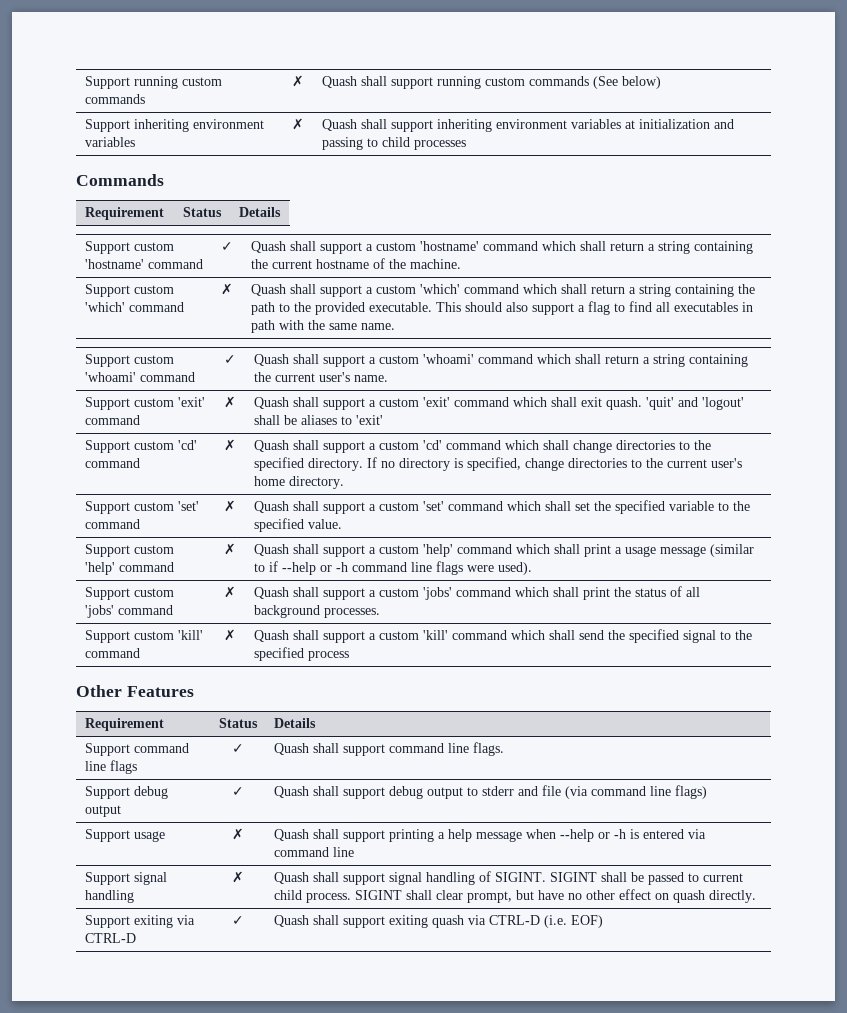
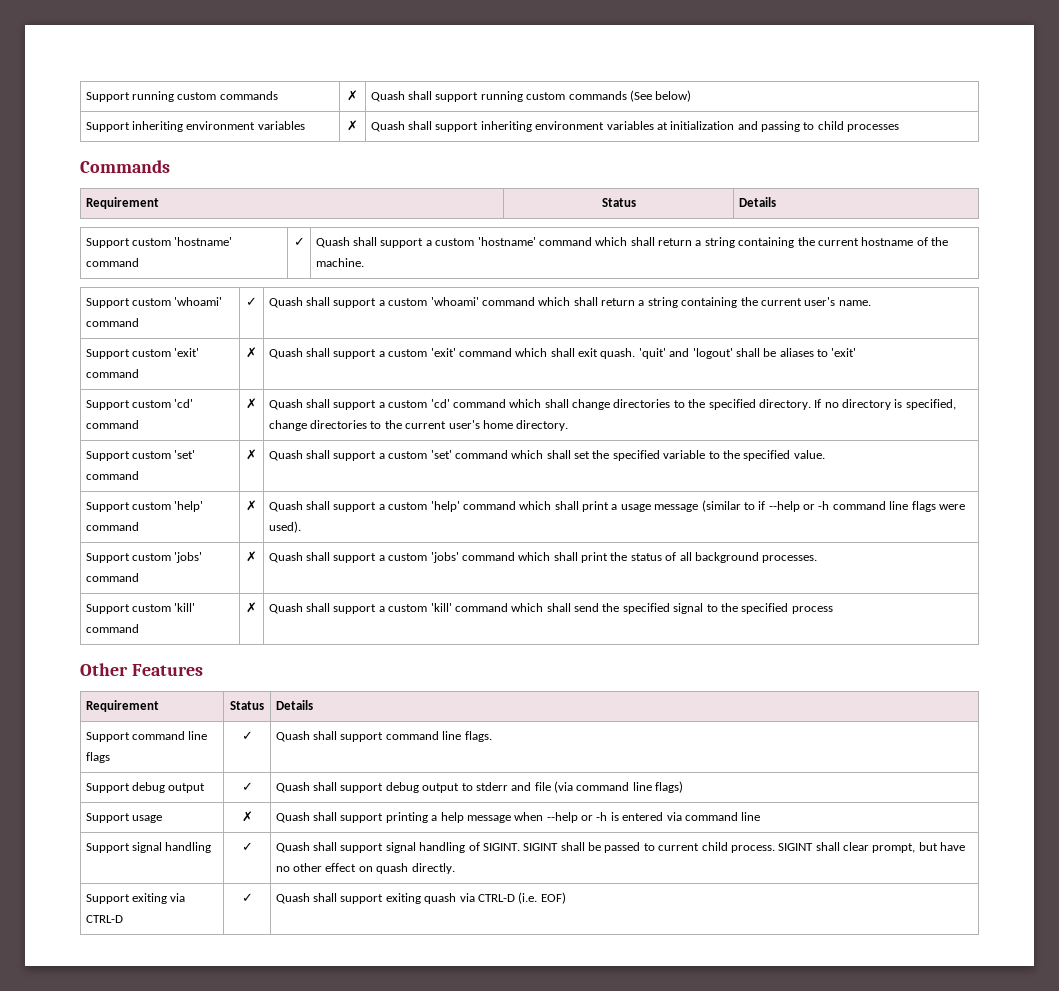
- Support custom 'which' command | ✗ | Quash shall support a custom 'which' command which shall return a string containing the path to the provided executable. This should also support a flag to find all executables in path with the same name.
- Support signal handling | ✗ | Quash shall support signal handling of SIGINT. SIGINT shall be passed to current child process. SIGINT shall clear prompt, but have no other effect on quash directly.
+ Support signal handling | ✓ | Quash shall support signal handling of SIGINT. SIGINT shall be passed to current child process. SIGINT shall clear prompt, but have no other effect on quash directly.

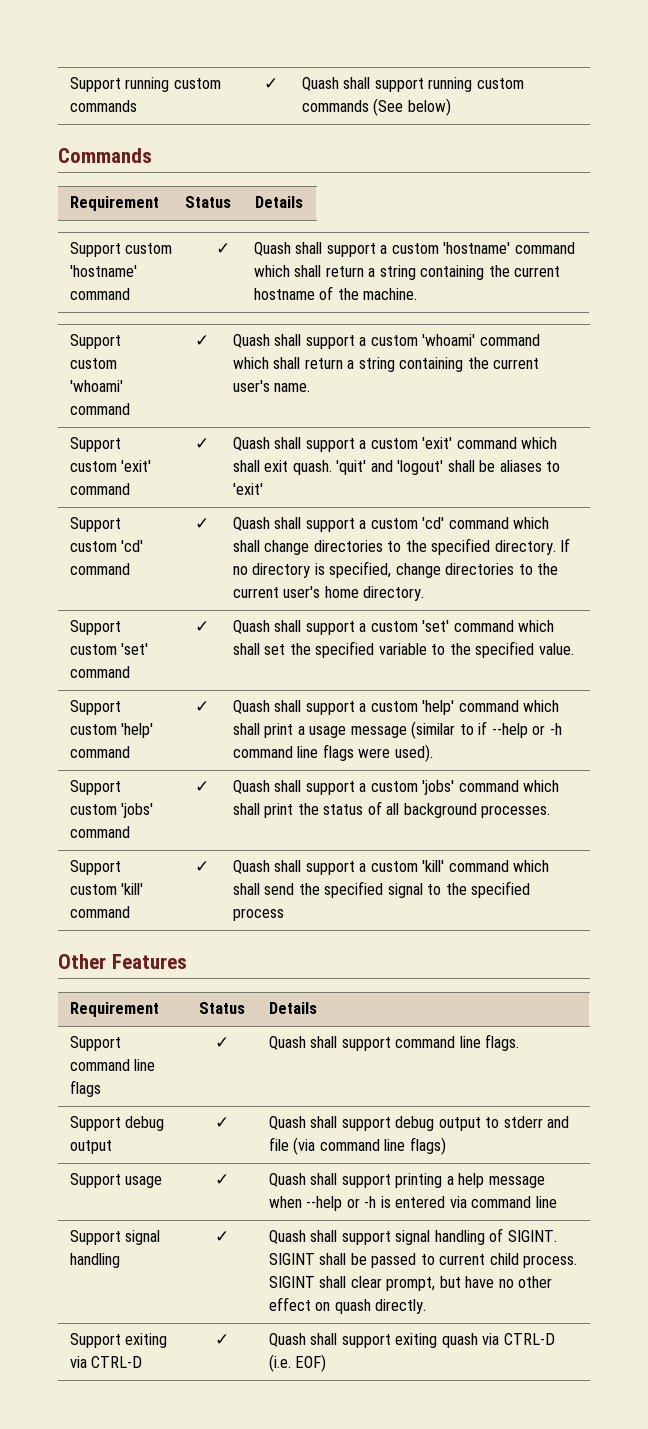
- Support running custom commands | ✗ | Quash shall support running custom commands (See below)
+ Support running custom commands | ✓ | Quash shall support running custom commands (See below)
- Support inheriting environment variables | ✗ | Quash shall support inheriting environment variables at initialization and passing to child processes
- Support custom 'exit' command | ✗ | Quash shall support a custom 'exit' command which shall exit quash. 'quit' and 'logout' shall be aliases to 'exit'
+ Support custom 'exit' command | ✓ | Quash shall support a custom 'exit' command which shall exit quash. 'quit' and 'logout' shall be aliases to 'exit'
- Support custom 'cd' command | ✗ | Quash shall support a custom 'cd' command which shall change directories to the specified directory. If no directory is specified, change directories to the current user's home directory.
+ Support custom 'cd' command | ✓ | Quash shall support a custom 'cd' command which shall change directories to the specified directory. If no directory is specified, change directories to the current user's home directory.
- Support custom 'set' command | ✗ | Quash shall support a custom 'set' command which shall set the specified variable to the specified value.
+ Support custom 'set' command | ✓ | Quash shall support a custom 'set' command which shall set the specified variable to the specified value.
- Support custom 'help' command | ✗ | Quash shall support a custom 'help' command which shall print a usage message (similar to if --help or -h command line flags were used).
+ Support custom 'help' command | ✓ | Quash shall support a custom 'help' command which shall print a usage message (similar to if --help or -h command line flags were used).
- Support custom 'jobs' command | ✗ | Quash shall support a custom 'jobs' command which shall print the status of all background processes.
+ Support custom 'jobs' command | ✓ | Quash shall support a custom 'jobs' command which shall print the status of all background processes.
- Support custom 'kill' command | ✗ | Quash shall support a custom 'kill' command which shall send the specified signal to the specified process
+ Support custom 'kill' command | ✓ | Quash shall support a custom 'kill' command which shall send the specified signal to the specified process
- Support usage | ✗ | Quash shall support printing a help message when --help or -h is entered via command line
+ Support usage | ✓ | Quash shall support printing a help message when --help or -h is entered via command line

